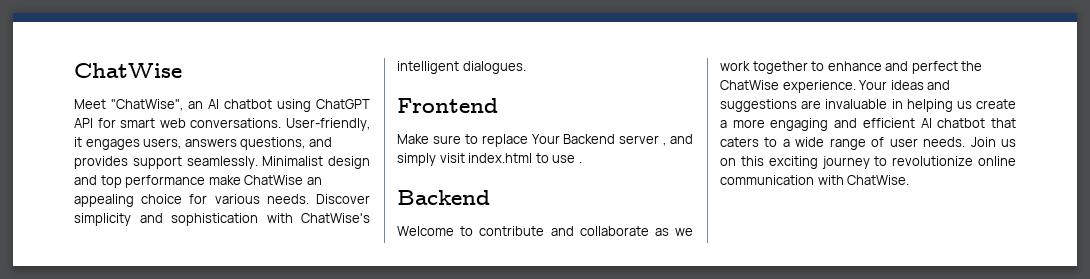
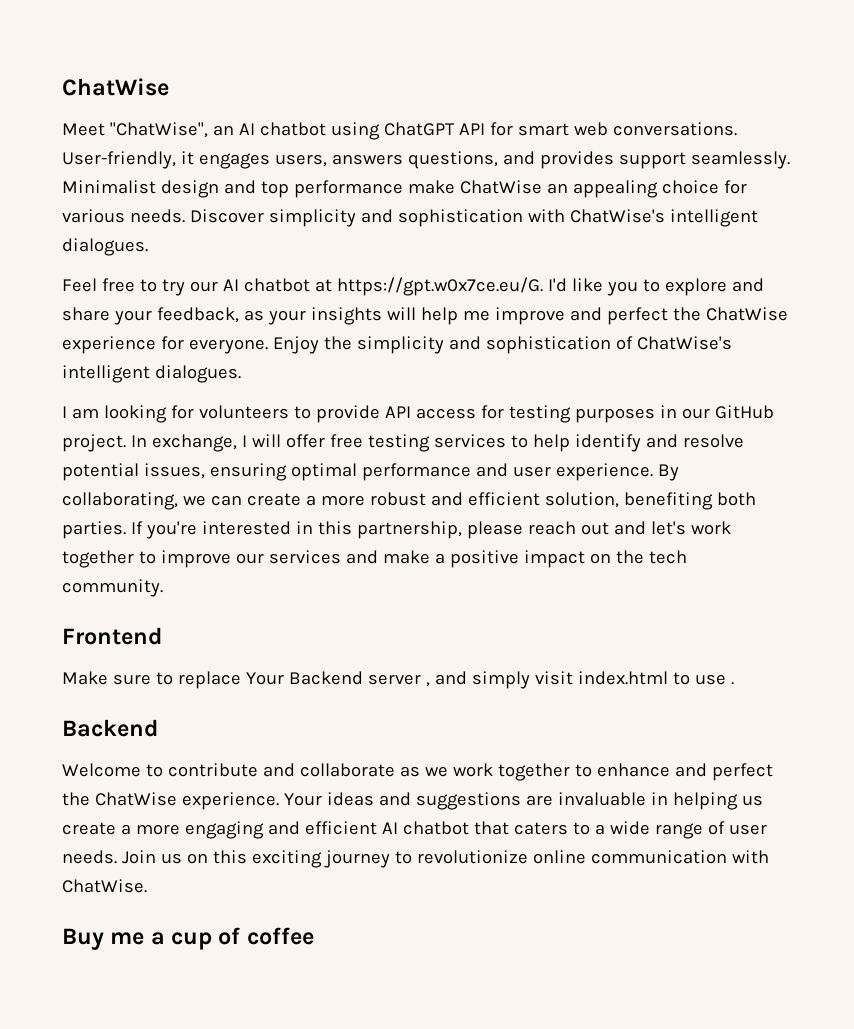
+ Feel free to try our AI chatbot at https://gpt.w0x7ce.eu/G. I'd like you to explore and share your feedback, as your insights will help me improve and perfect the ChatWise experience for everyone. Enjoy the simplicity and sophistication of ChatWise's intelligent dialogues.
+ I am looking for volunteers to provide API access for testing purposes in our GitHub project. In exchange, I will offer free testing services to help identify and resolve potential issues, ensuring optimal performance and user experience. By collaborating, we can create a more robust and efficient solution, benefiting both parties. If you're interested in this partnership, please reach out and let's work together to improve our services and make a positive impact on the tech community.
+ Buy me a cup of coffee

